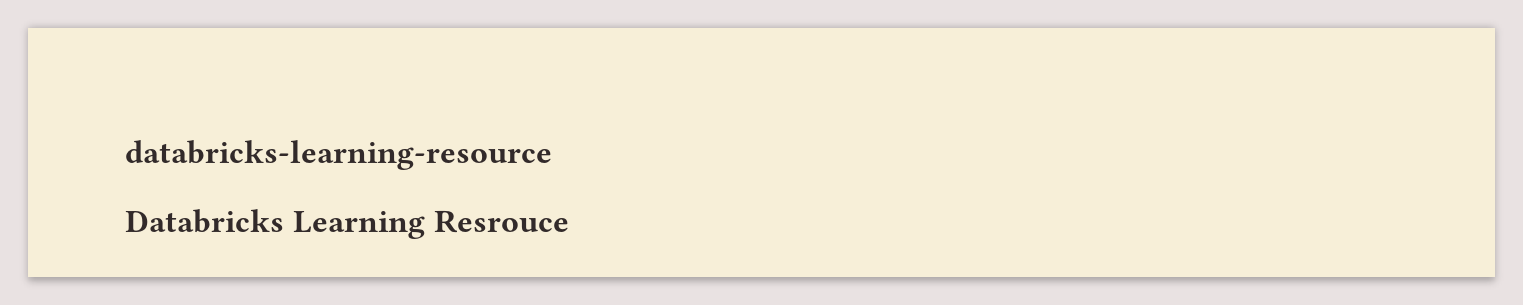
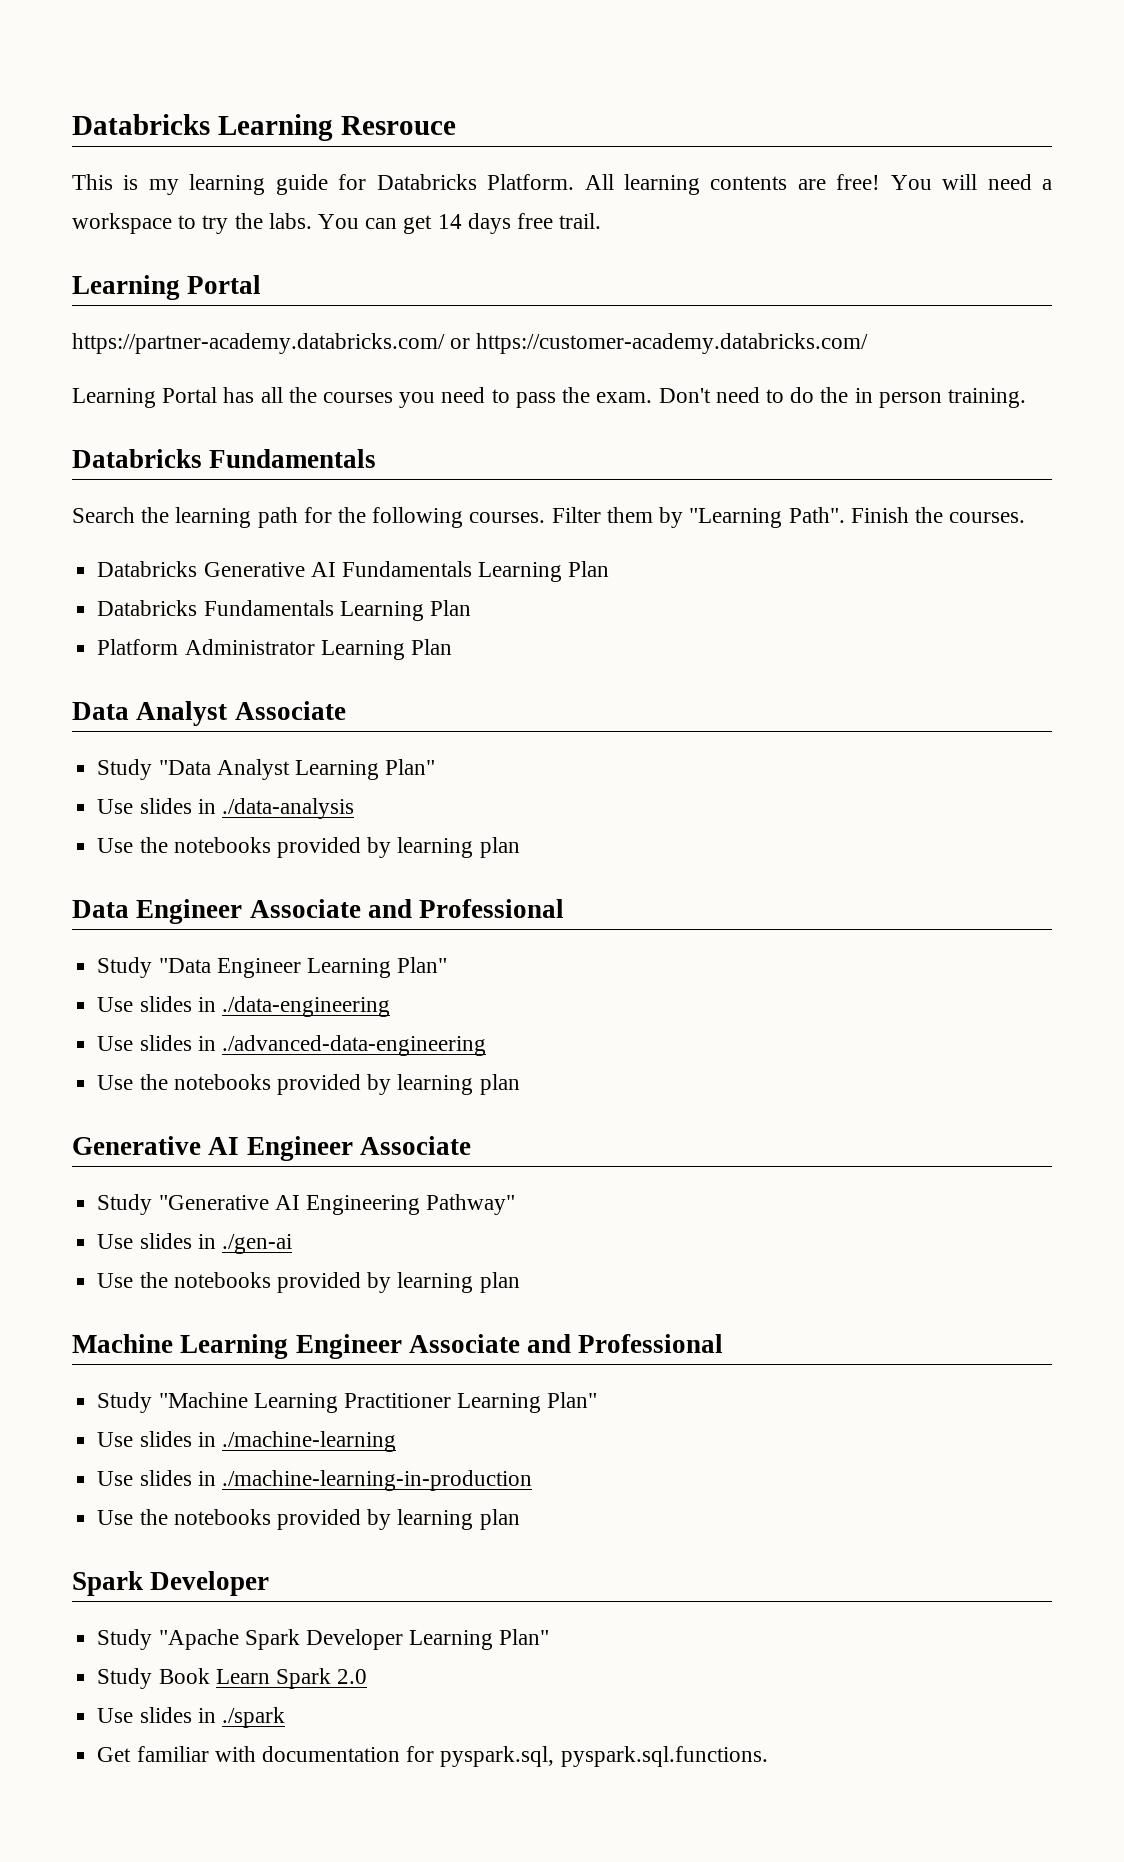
- databricks-learning-resource
+ This is my learning guide for Databricks Platform. All learning contents are free! You will need a workspace to try the labs. You can get 14 days free trail.
+ Learning Portal
+ https://partner-academy.databricks.com/ or https://customer-academy.databricks.com/
+ Learning Portal has all the courses you need to pass the exam. Don't need to do the in person training.
+ Databricks Fundamentals
+ Search the learning path for the following courses. Filter them by "Learning Path". Finish the courses.
+ Databricks Generative AI Fundamentals Learning Plan
+ Databricks Fundamentals Learning Plan
+ Platform Administrator Learning Plan
+ Data Analyst Associate
+ Study "Data Analyst Learning Plan"
+ Use slides in ./data-analysis
+ Use the notebooks provided by learning plan
+ Data Engineer Associate and Professional
+ Study "Data Engineer Learning Plan"
+ Use slides in ./data-engineering
+ Use slides in ./advanced-data-engineering
+ Use the notebooks provided by learning plan
+ Generative AI Engineer Associate
+ Study "Generative AI Engineering Pathway"
+ Use slides in ./gen-ai
+ Use the notebooks provided by learning plan
+ Machine Learning Engineer Associate and Professional
+ Study "Machine Learning Practitioner Learning Plan"
+ Use slides in ./machine-learning
+ Use slides in ./machine-learning-in-production
+ Use the notebooks provided by learning plan
+ Spark Developer
+ Study "Apache Spark Developer Learning Plan"
+ Study Book Learn Spark 2.0
+ Use slides in ./spark
+ Get familiar with documentation for pyspark.sql, pyspark.sql.functions.

